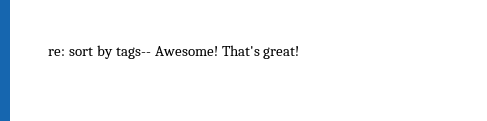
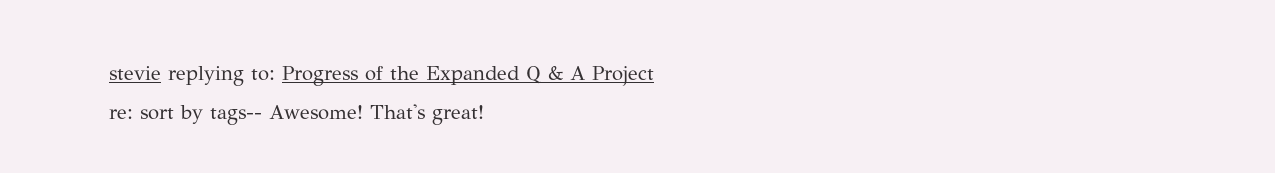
+ stevie replying to: Progress of the Expanded Q & A Project

